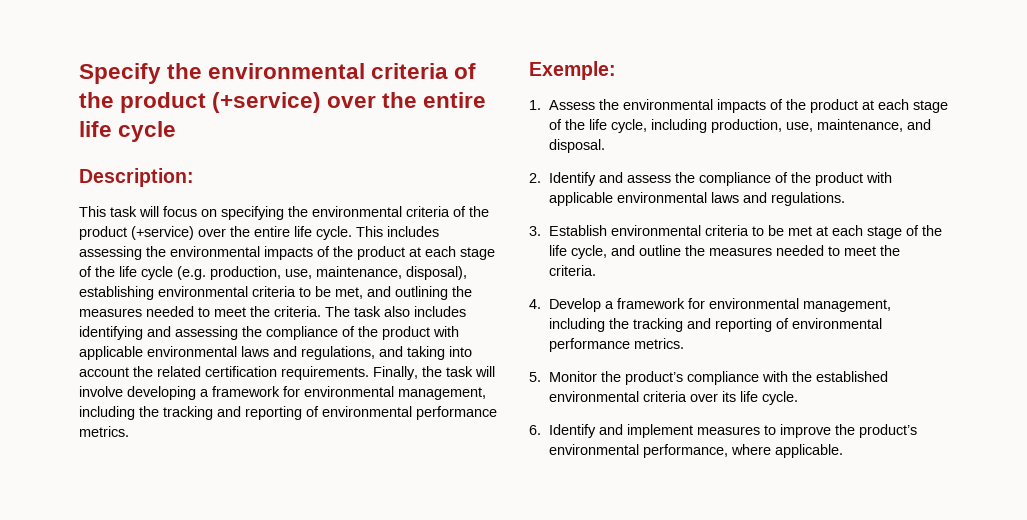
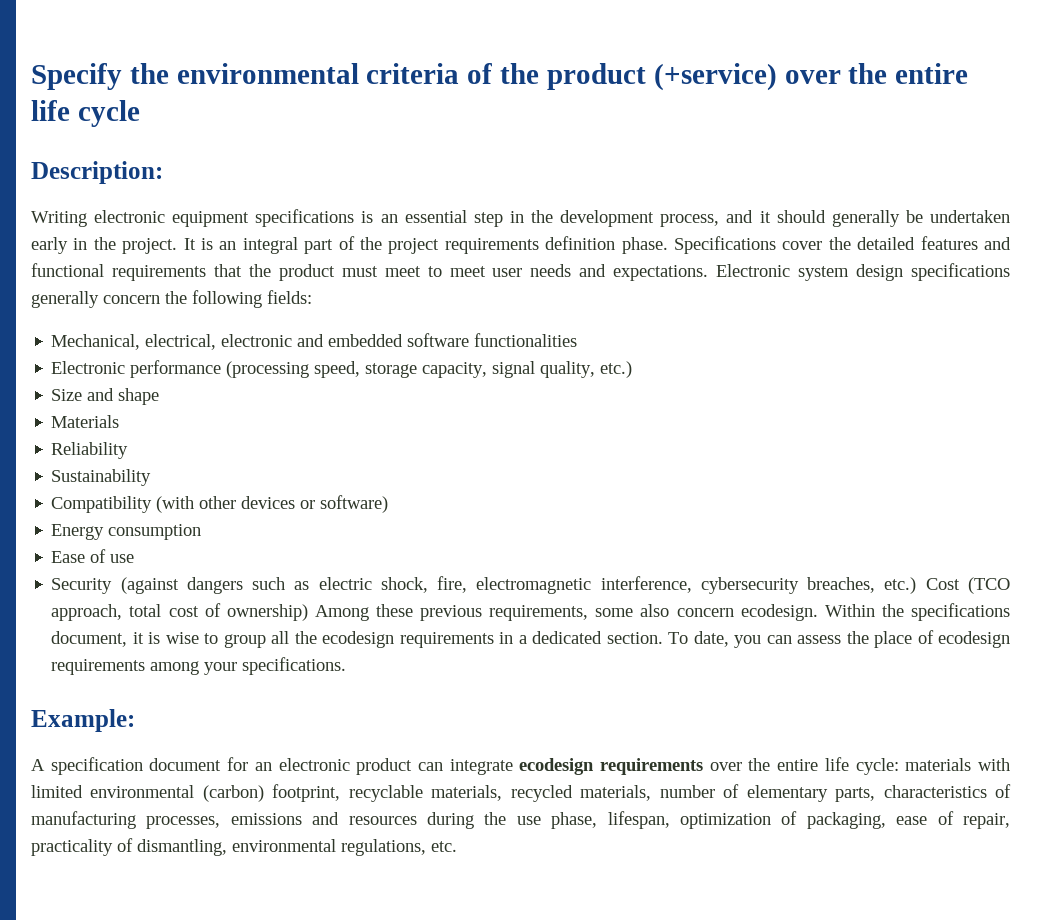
- This task will focus on specifying the environmental criteria of the product (+service) over the entire life cycle. This includes assessing the environmental impacts of the product at each stage of the life cycle (e.g. production, use, maintenance, disposal), establishing environmental criteria to be met, and outlining the measures needed to meet the criteria. The task also includes identifying and assessing the compliance of the product with applicable environmental laws and regulations, and taking into account the related certification requirements. Finally, the task will involve developing a framework for environmental management, including the tracking and reporting of environmental performance metrics.
- Exemple:
- 1. Assess the environmental impacts of the product at each stage of the life cycle, including production, use, maintenance, and disposal.
- 2. Identify and assess the compliance of the product with applicable environmental laws and regulations.
- 3. Establish environmental criteria to be met at each stage of the life cycle, and outline the measures needed to meet the criteria.
- 4. Develop a framework for environmental management, including the tracking and reporting of environmental performance metrics.
- 5. Monitor the product’s compliance with the established environmental criteria over its life cycle.
- 6. Identify and implement measures to improve the product’s environmental performance, where applicable.
+ Writing electronic equipment specifications is an essential step in the development process, and it should generally be undertaken early in the project. It is an integral part of the project requirements definition phase. Specifications cover the detailed features and functional requirements that the product must meet to meet user needs and expectations. Electronic system design specifications generally concern the following fields:
+ Mechanical, electrical, electronic and embedded software functionalities
+ Electronic performance (processing speed, storage capacity, signal quality, etc.)
+ Size and shape
+ Materials
+ Reliability
+ Sustainability
+ Compatibility (with other devices or software)
+ Energy consumption
+ Ease of use
+ Security (against dangers such as electric shock, fire, electromagnetic interference, cybersecurity breaches, etc.) Cost (TCO approach, total cost of ownership) Among these previous requirements, some also concern ecodesign. Within the specifications document, it is wise to group all the ecodesign requirements in a dedicated section. To date, you can assess the place of ecodesign requirements among your specifications.
+ Example:
+ A specification document for an electronic product can integrate ecodesign requirements over the entire life cycle: materials with limited environmental (carbon) footprint, recyclable materials, recycled materials, number of elementary parts, characteristics of manufacturing processes, emissions and resources during the use phase, lifespan, optimization of packaging, ease of repair, practicality of dismantling, environmental regulations, etc.

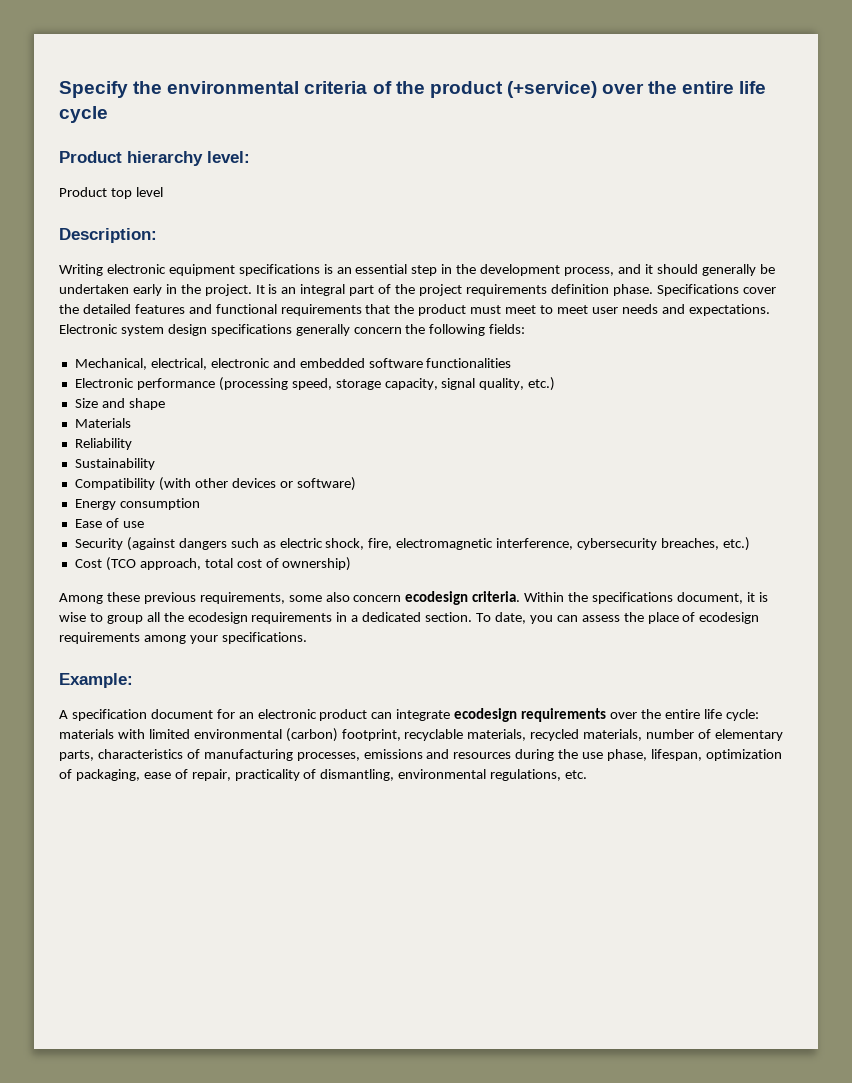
+ Product hierarchy level:
+ Product top level
- Security (against dangers such as electric shock, fire, electromagnetic interference, cybersecurity breaches, etc.) Cost (TCO approach, total cost of ownership) Among these previous requirements, some also concern ecodesign.
+ Security (against dangers such as electric shock, fire, electromagnetic interference, cybersecurity breaches, etc.)
+ Cost (TCO approach, total cost of ownership)
+ Among these previous requirements, some also concern ecodesign criteria.

